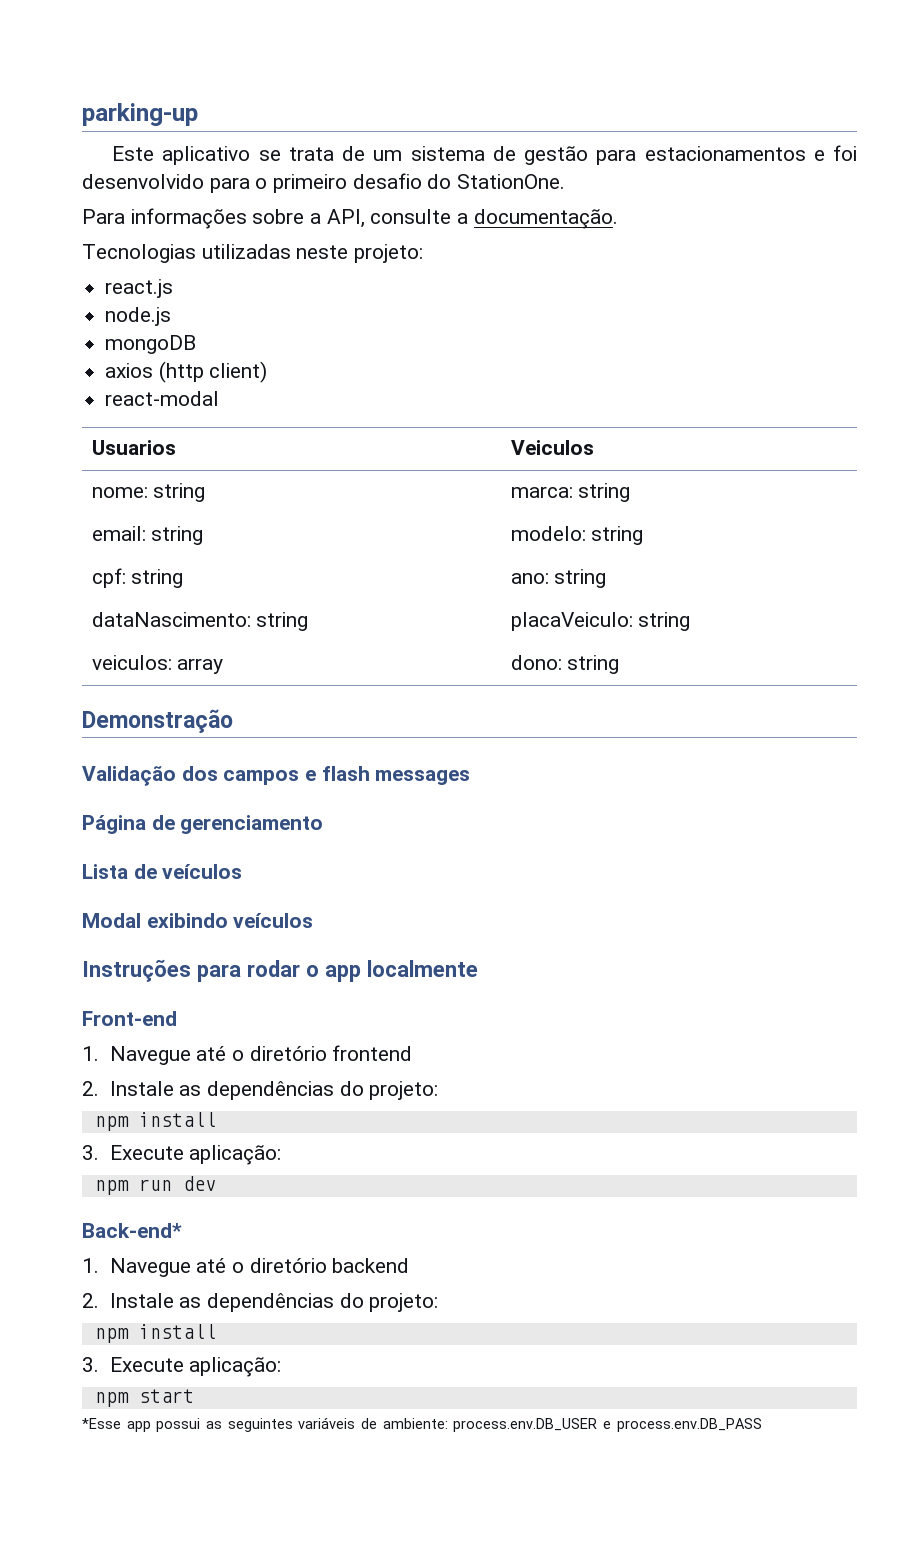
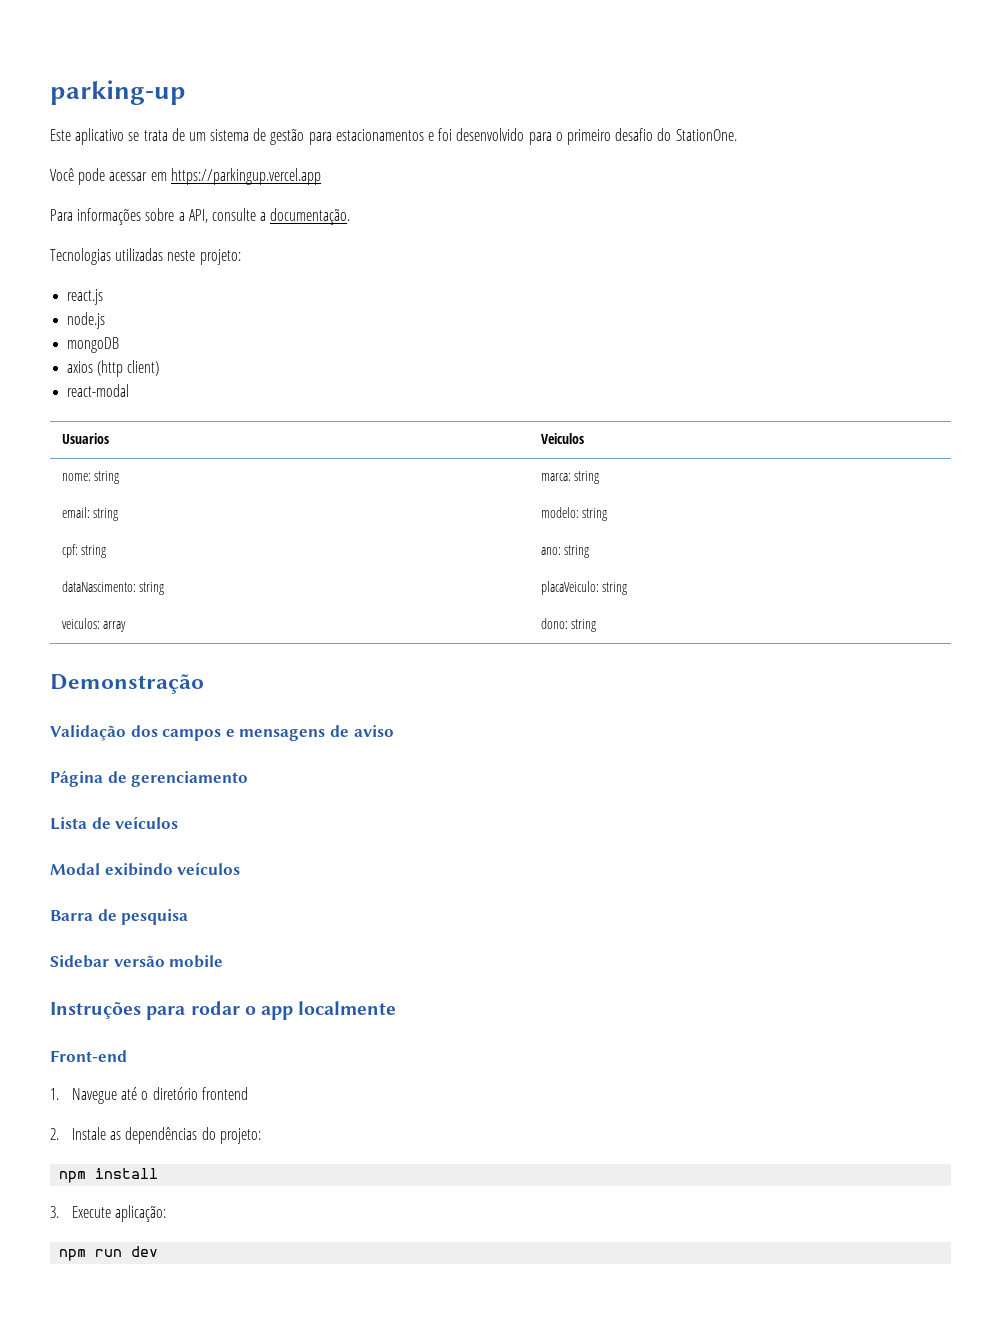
+ Você pode acessar em https://parkingup.vercel.app
- Validação dos campos e flash messages
+ Validação dos campos e mensagens de aviso
+ Barra de pesquisa
+ Sidebar versão mobile
- Back-end*
- 1. Navegue até o diretório backend
- 2. Instale as dependências do projeto:
- npm install
- 3. Execute aplicação:
- npm start
- *Esse app possui as seguintes variáveis de ambiente: process.env.DB_USER e process.env.DB_PASS

